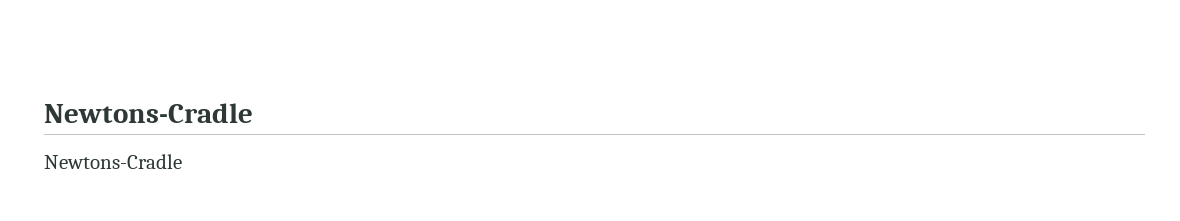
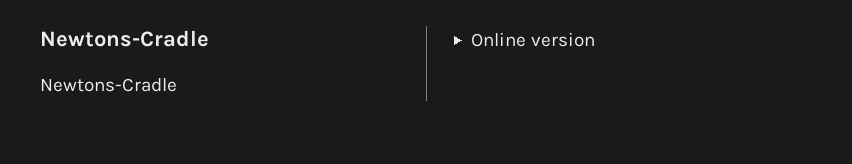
+ Online version

